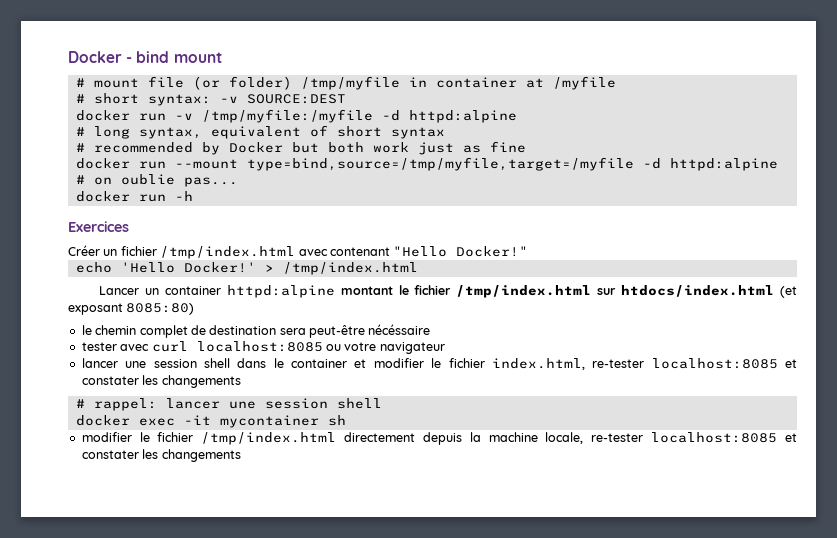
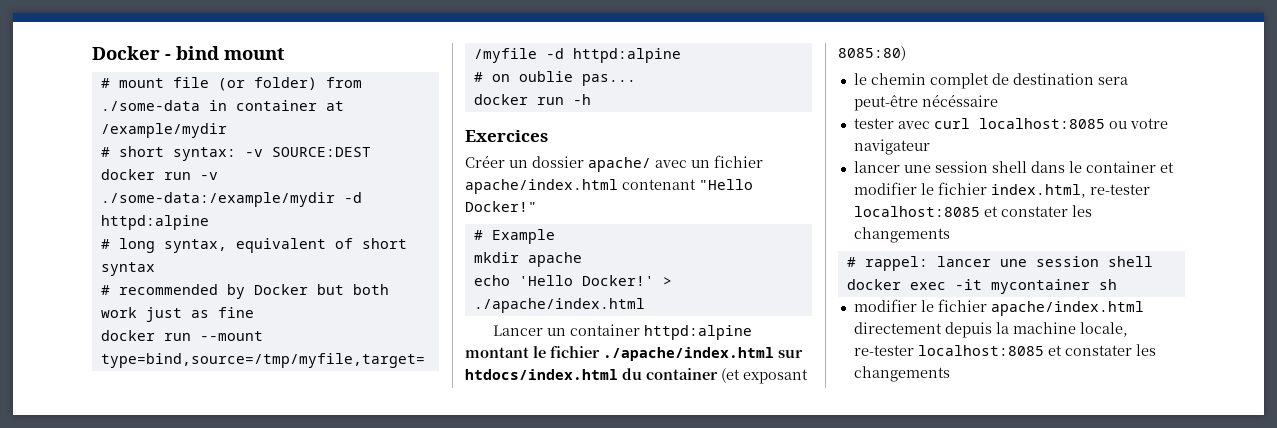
- # mount file (or folder) /tmp/myfile in container at /myfile
+ # mount file (or folder) from ./some-data in container at /example/mydir
- docker run -v /tmp/myfile:/myfile -d httpd:alpine
+ docker run -v ./some-data:/example/mydir -d httpd:alpine
- Créer un fichier /tmp/index.html avec contenant "Hello Docker!"
+ Créer un dossier apache/ avec un fichier apache/index.html contenant "Hello Docker!"
+ # Example
+ mkdir apache
- > /tmp/index.html
+ > ./apache/index.html
- Lancer un container httpd:alpine montant le fichier /tmp/index.html sur htdocs/index.html (et exposant 8085:80)
+ Lancer un container httpd:alpine montant le fichier ./apache/index.html sur htdocs/index.html du container (et exposant 8085:80)
- modifier le fichier /tmp/index.html directement depuis la machine locale, re-tester localhost:8085 et constater les changements
+ modifier le fichier apache/index.html directement depuis la machine locale, re-tester localhost:8085 et constater les changements

